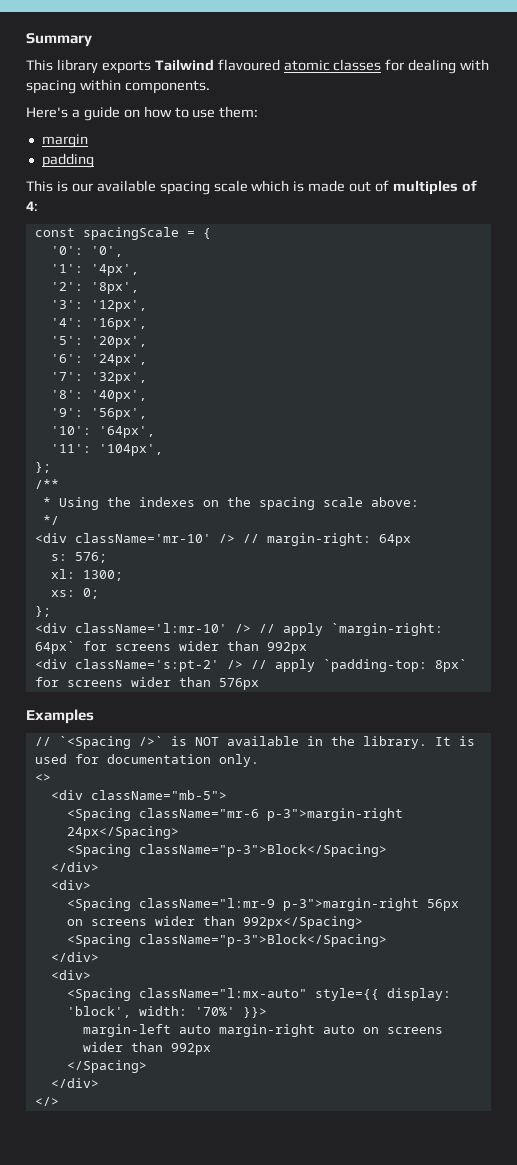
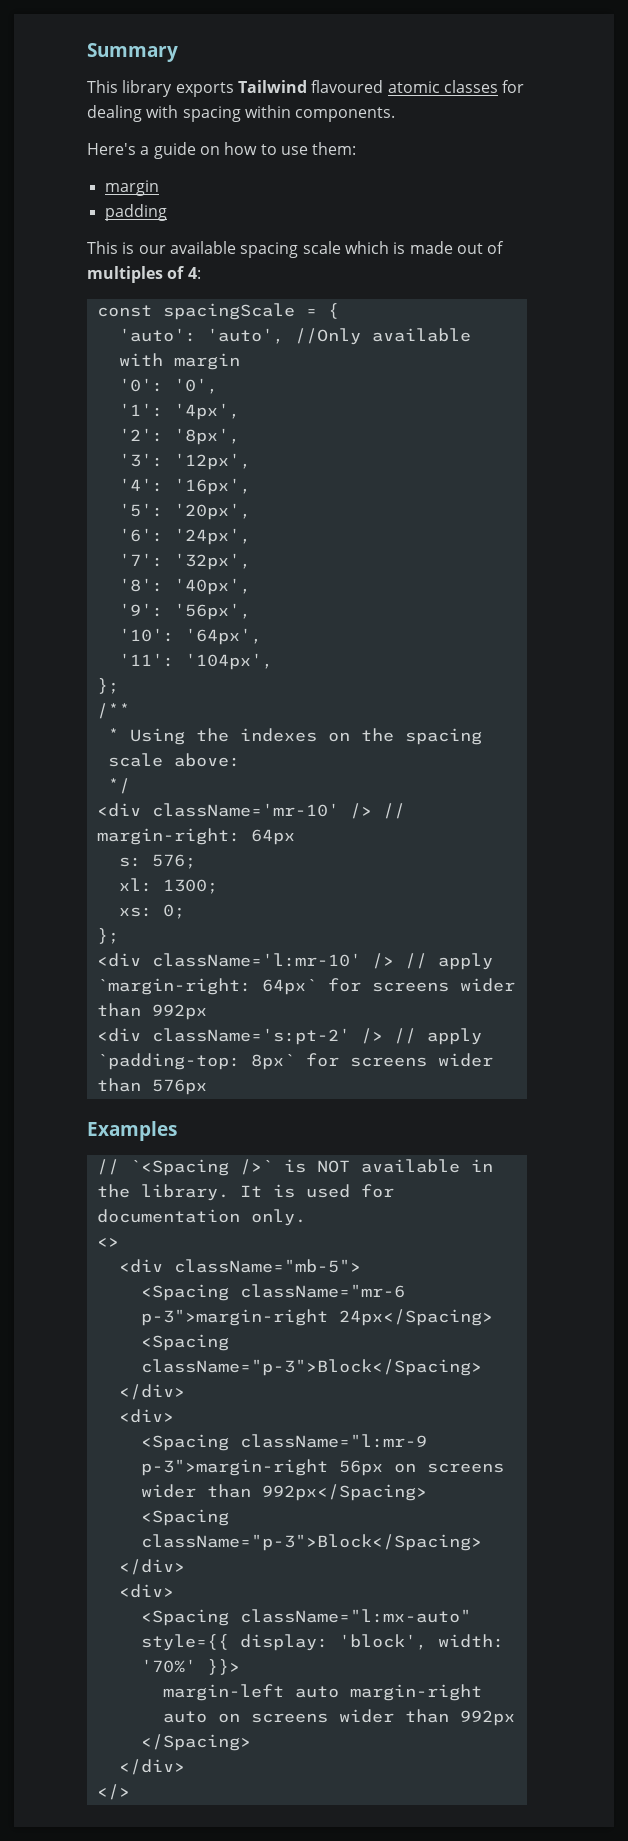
+ 'auto': 'auto', //Only available with margin

